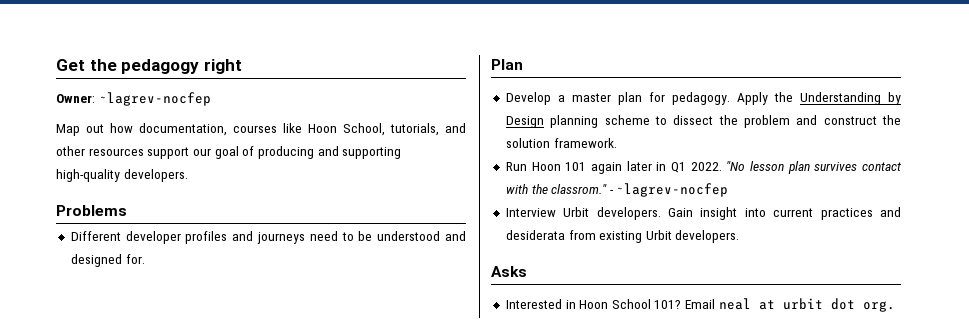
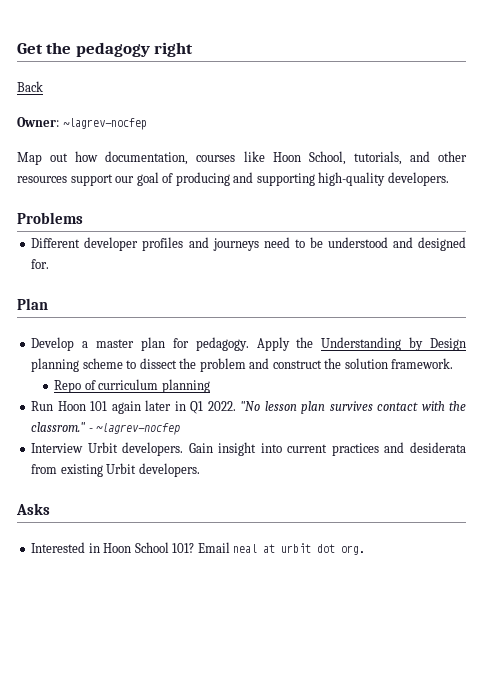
+ Back
+ Repo of curriculum planning

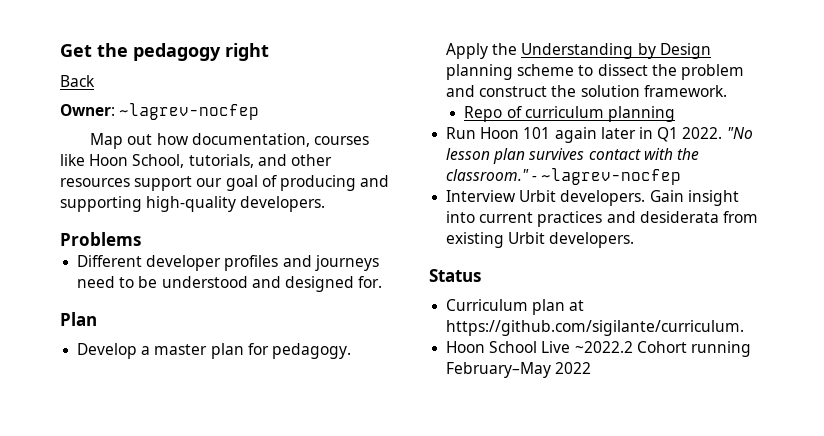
- "No lesson plan survives contact with the classrom."
+ "No lesson plan survives contact with the classroom."
- Asks
- Interested in Hoon School 101? Email neal at urbit dot org.
+ Status
+ Curriculum plan at https://github.com/sigilante/curriculum.
+ Hoon School Live ~2022.2 Cohort running February–May 2022

